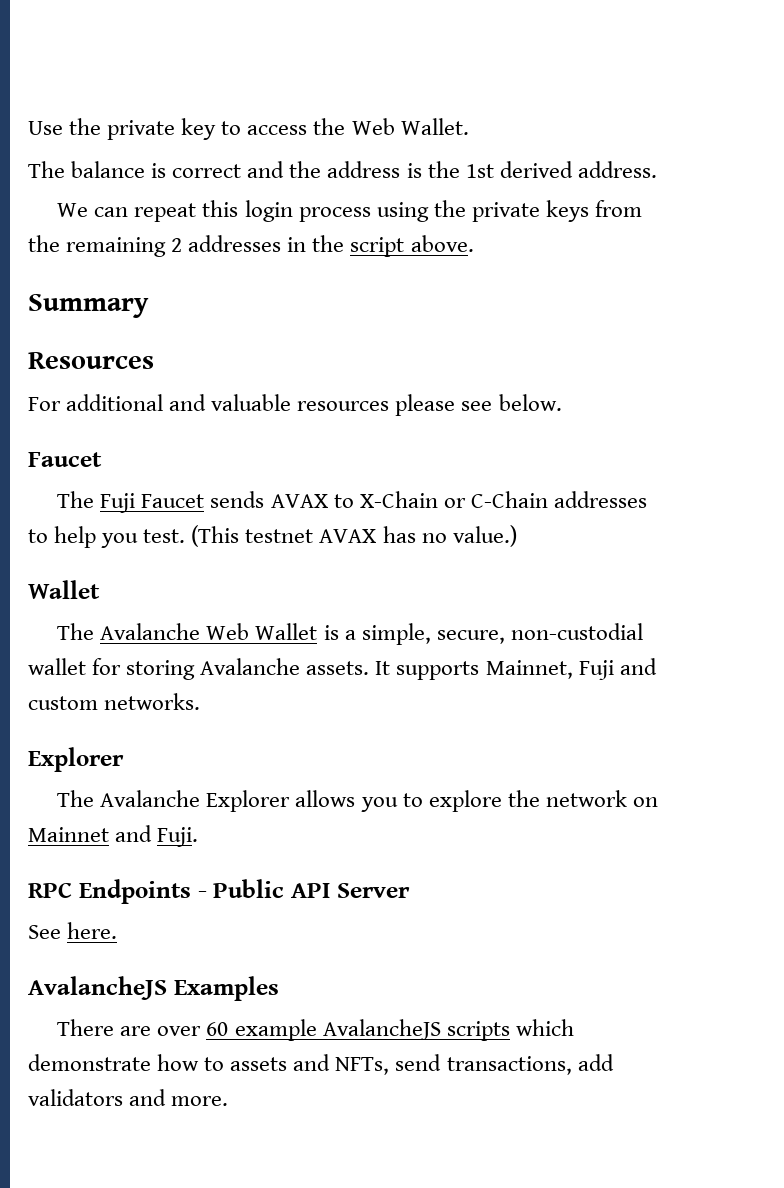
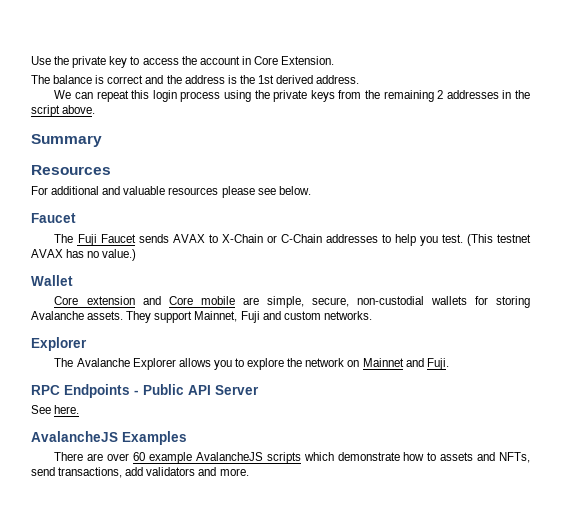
- Use the private key to access the Web Wallet.
+ Use the private key to access the account in Core Extension.
- The Avalanche Web Wallet is a simple, secure, non-custodial wallet for storing Avalanche assets.
+ Core extension and Core mobile are simple, secure, non-custodial wallets for storing Avalanche assets.
- It supports Mainnet, Fuji and custom networks.
+ They support Mainnet, Fuji and custom networks.

